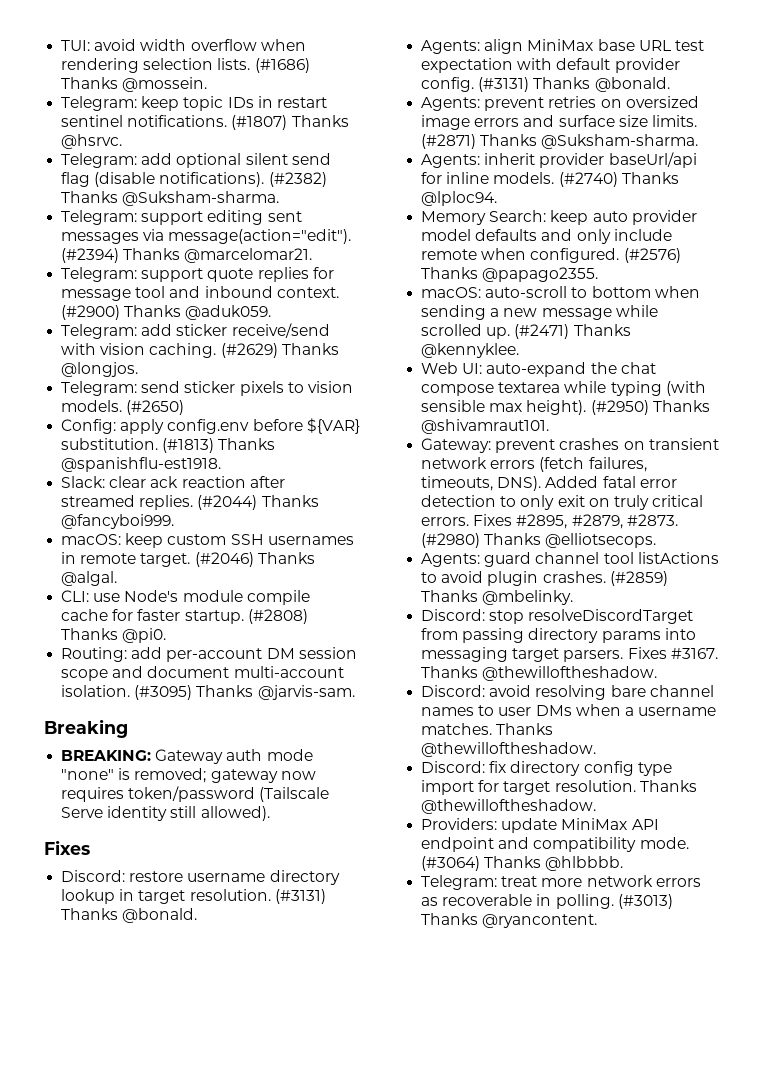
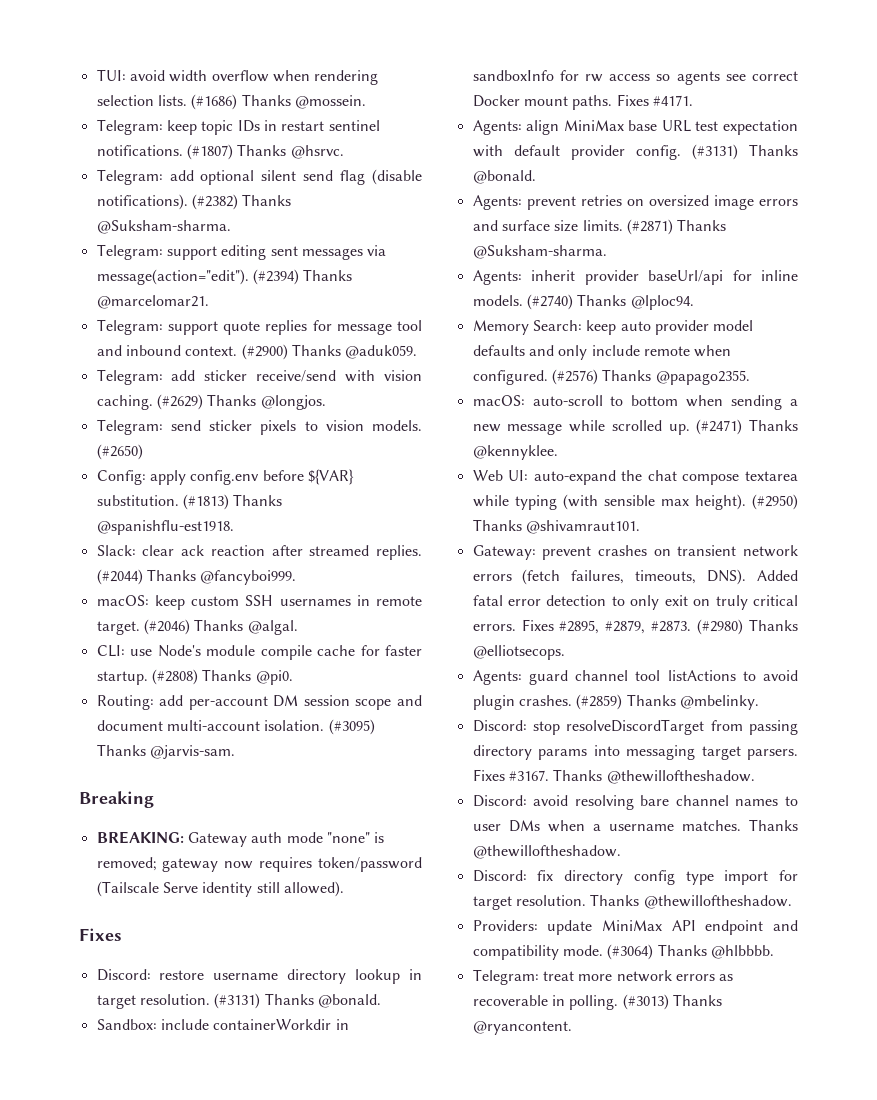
+ Sandbox: include containerWorkdir in sandboxInfo for rw access so agents see correct Docker mount paths. Fixes #4171.

